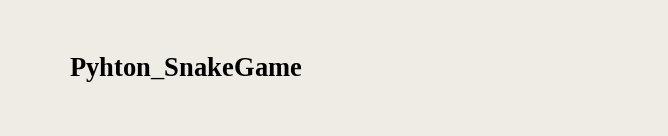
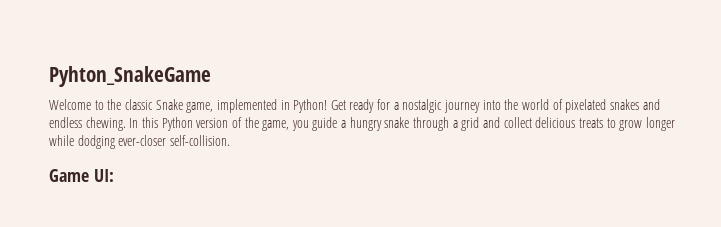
+ Welcome to the classic Snake game, implemented in Python! Get ready for a nostalgic journey into the world of pixelated snakes and endless chewing. In this Python version of the game, you guide a hungry snake through a grid and collect delicious treats to grow longer while dodging ever-closer self-collision.
+ Game UI:

